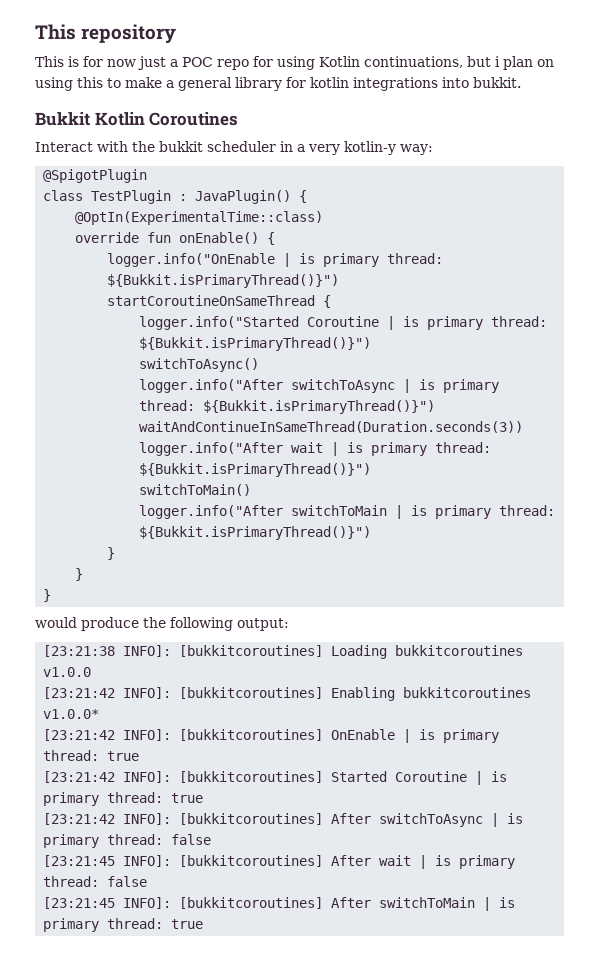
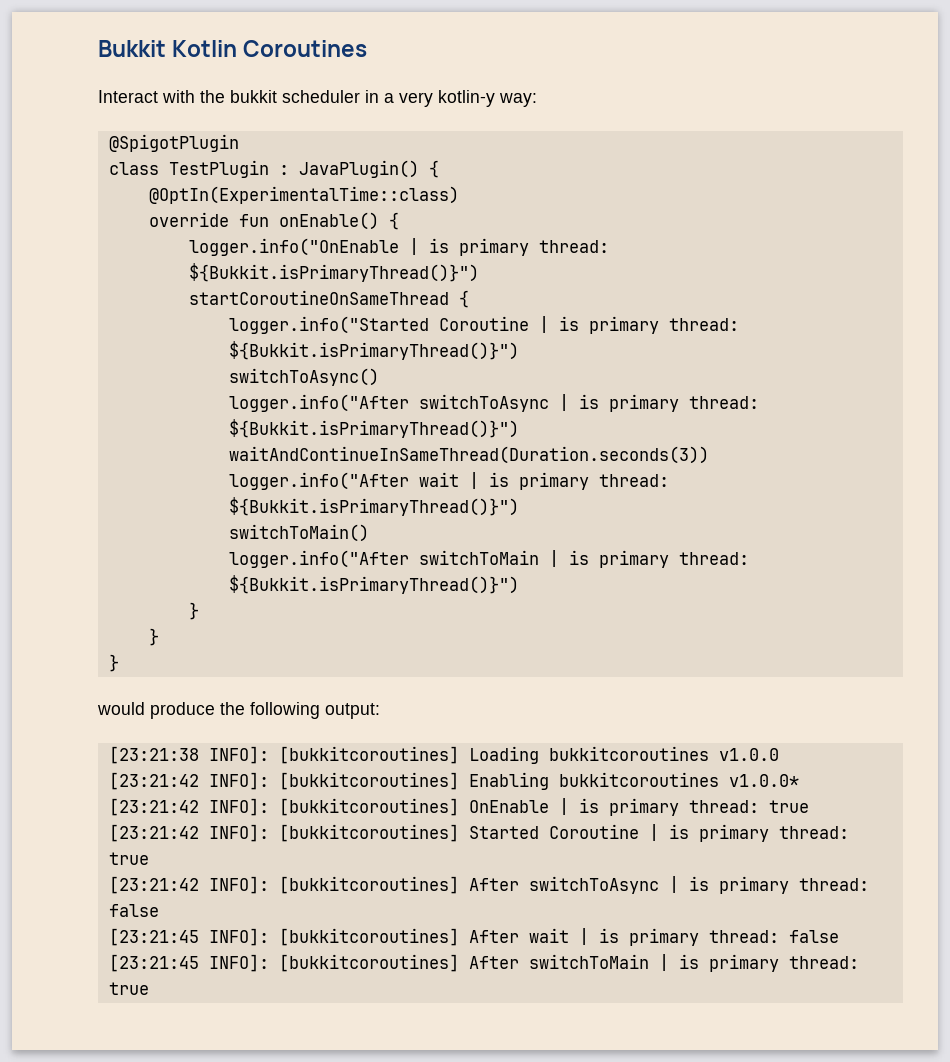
- This repository
- This is for now just a POC repo for using Kotlin continuations, but i plan on using this to make a general library for kotlin integrations into bukkit.

